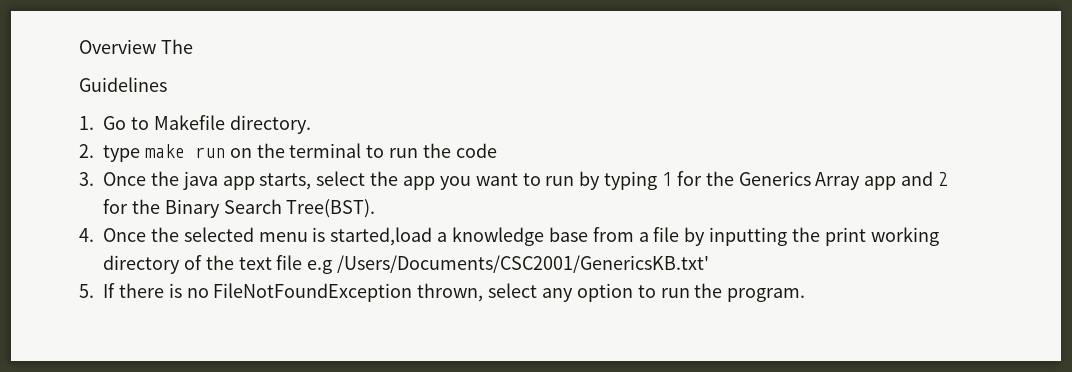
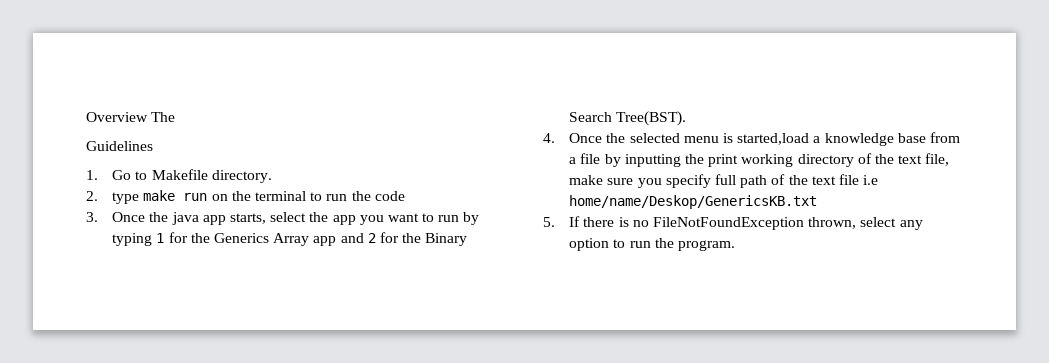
- 4. Once the selected menu is started,load a knowledge base from a file by inputting the print working directory of the text file e.g /Users/Documents/CSC2001/GenericsKB.txt'
+ 4. Once the selected menu is started,load a knowledge base from a file by inputting the print working directory of the text file, make sure you specify full path of the text file i.e home/name/Deskop/GenericsKB.txt

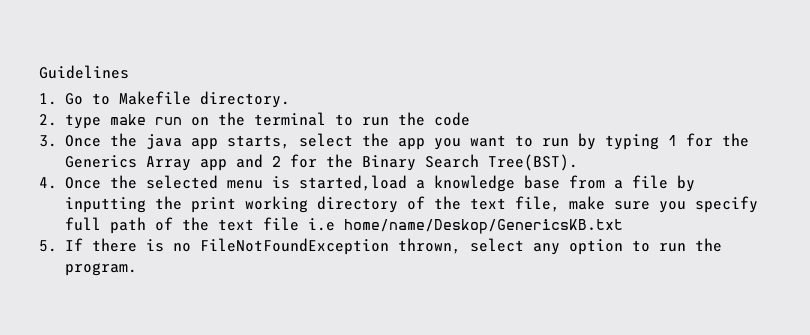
- Overview The

